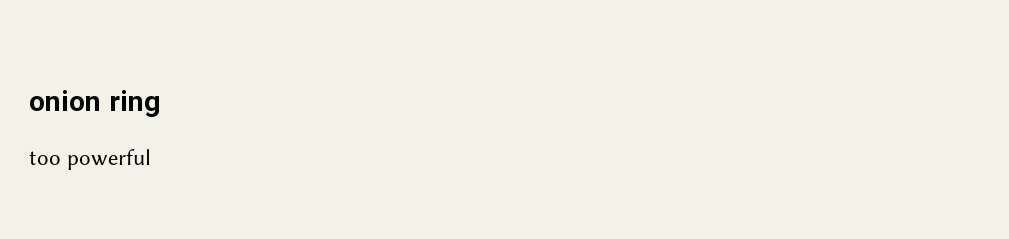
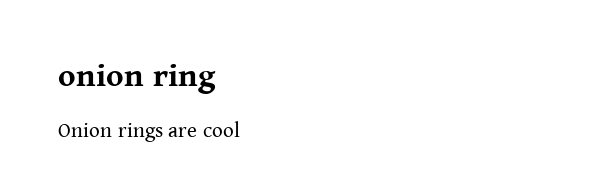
- too powerful
+ Onion rings are cool

